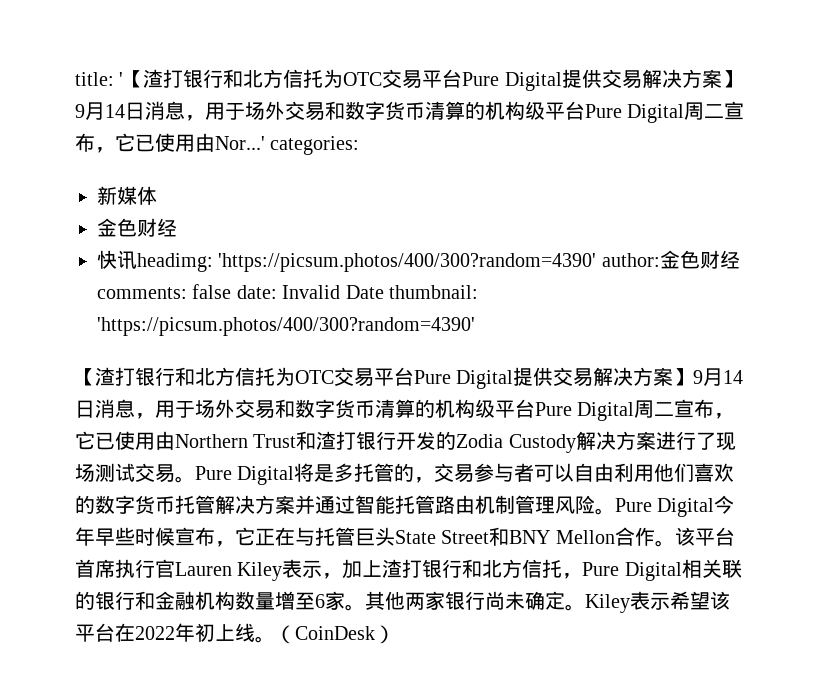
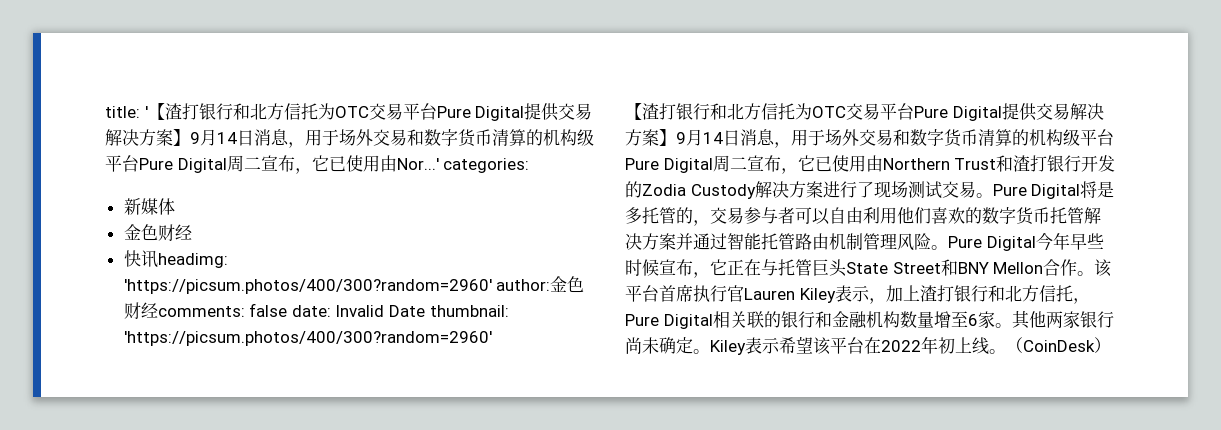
- 快讯headimg: 'https://picsum.photos/400/300?random=4390' author:金色财经comments: false date: Invalid Date thumbnail: 'https://picsum.photos/400/300?random=4390'
+ 快讯headimg: 'https://picsum.photos/400/300?random=2960' author:金色财经comments: false date: Invalid Date thumbnail: 'https://picsum.photos/400/300?random=2960'

